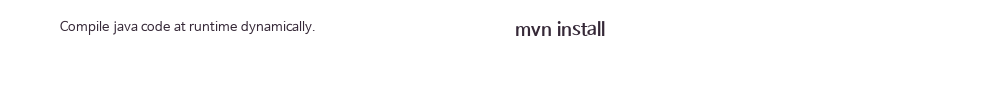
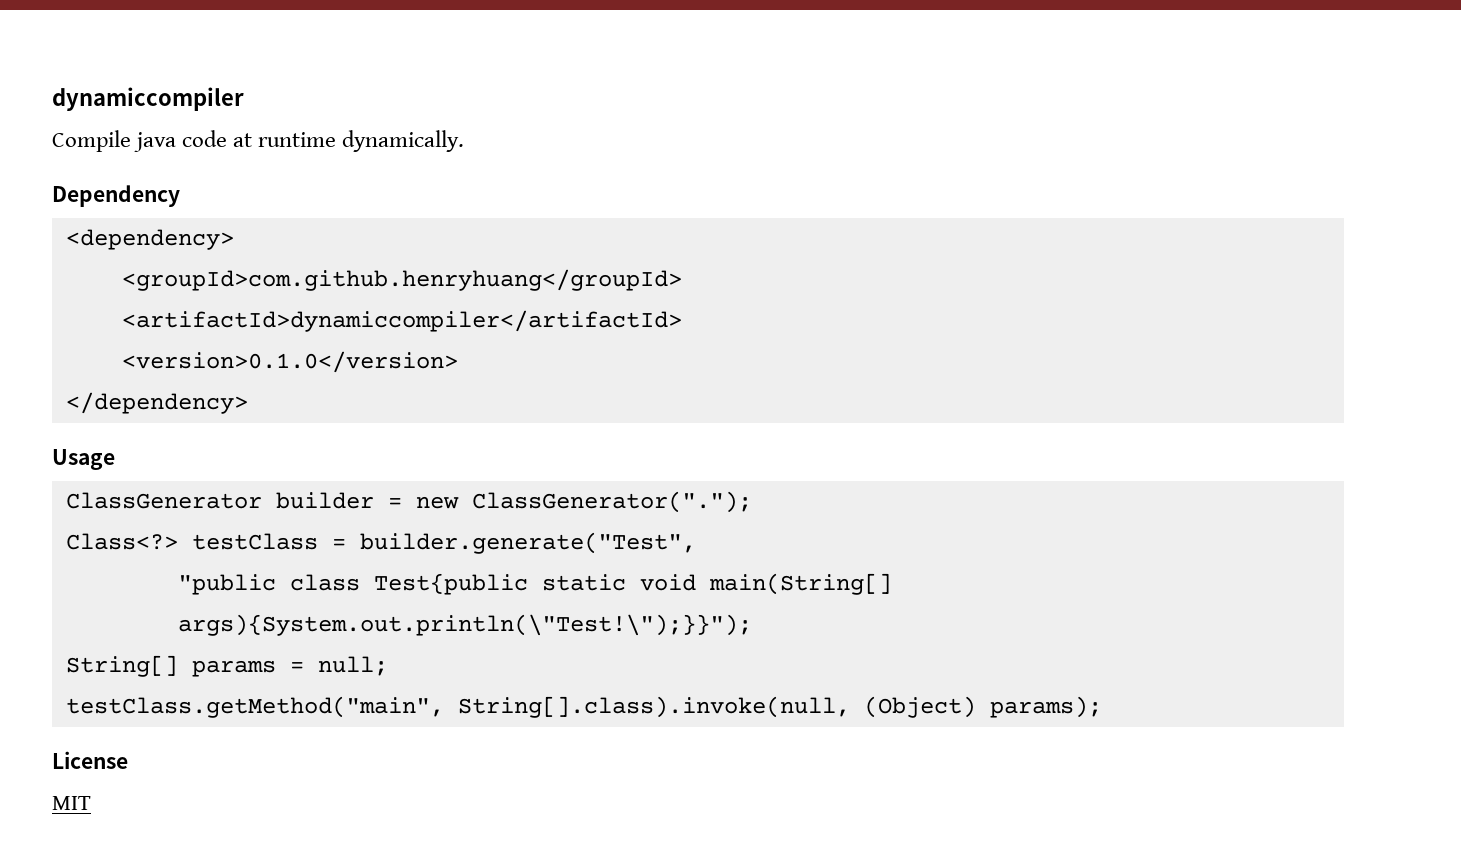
+ dynamiccompiler
- mvn install
+ Dependency
+ <dependency>
+ <groupId>com.github.henryhuang</groupId>
+ <artifactId>dynamiccompiler</artifactId>
+ <version>0.1.0</version>
+ </dependency>
+ Usage
+ ClassGenerator builder = new ClassGenerator(".");
+ Class<?> testClass = builder.generate("Test",
+ "public class Test{public static void main(String[] args){System.out.println(\"Test!\");}}");
+ String[] params = null;
+ testClass.getMethod("main", String[].class).invoke(null, (Object) params);
+ License
+ MIT

